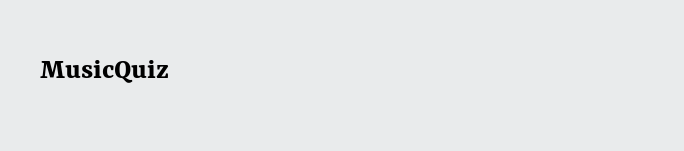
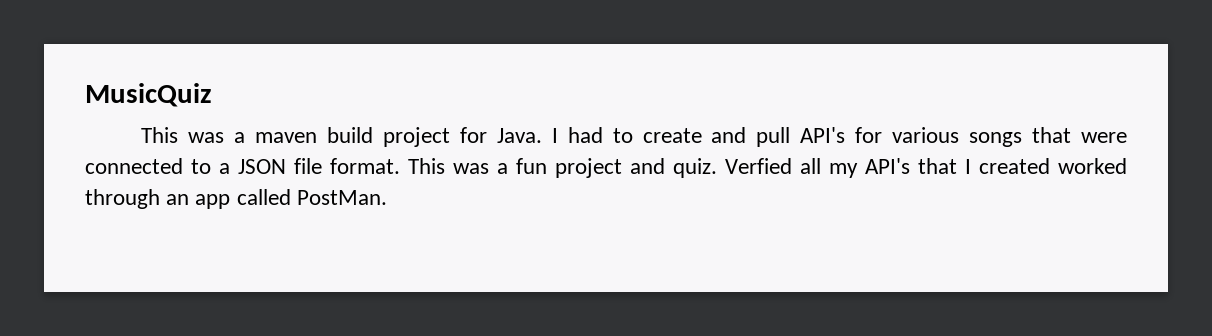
+ This was a maven build project for Java. I had to create and pull API's for various songs that were connected to a JSON file format. This was a fun project and quiz. Verfied all my API's that I created worked through an app called PostMan.

